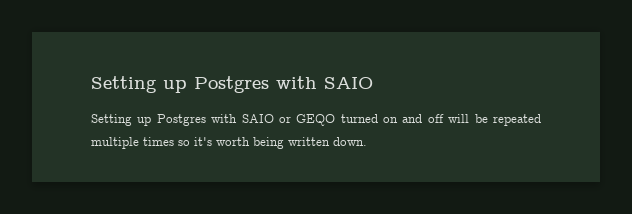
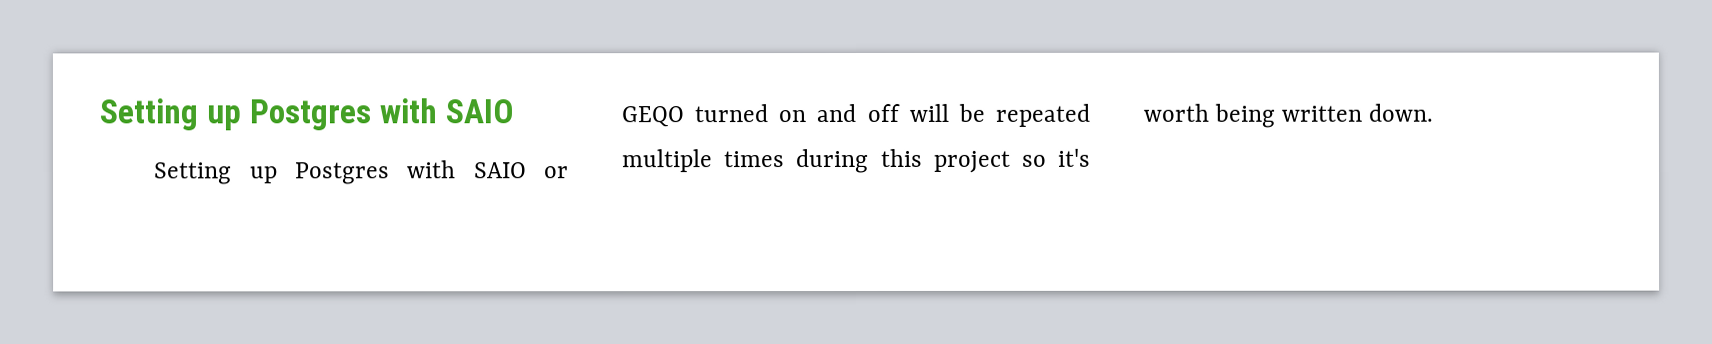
- Setting up Postgres with SAIO or GEQO turned on and off will be repeated multiple times so it's worth being written down.
+ Setting up Postgres with SAIO or GEQO turned on and off will be repeated multiple times during this project so it's worth being written down.

